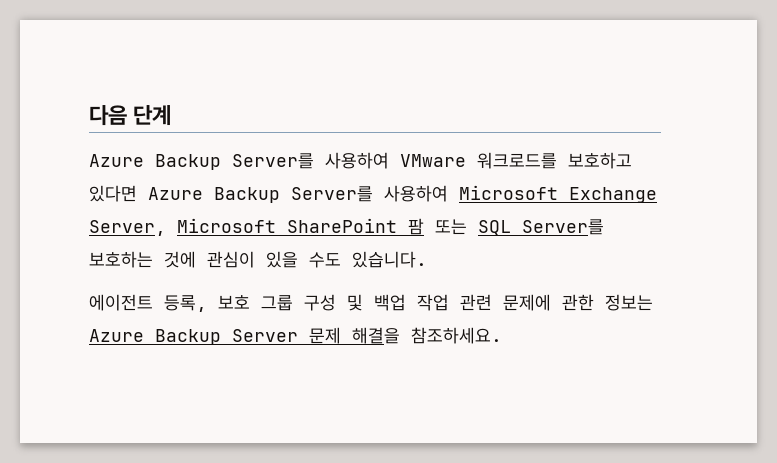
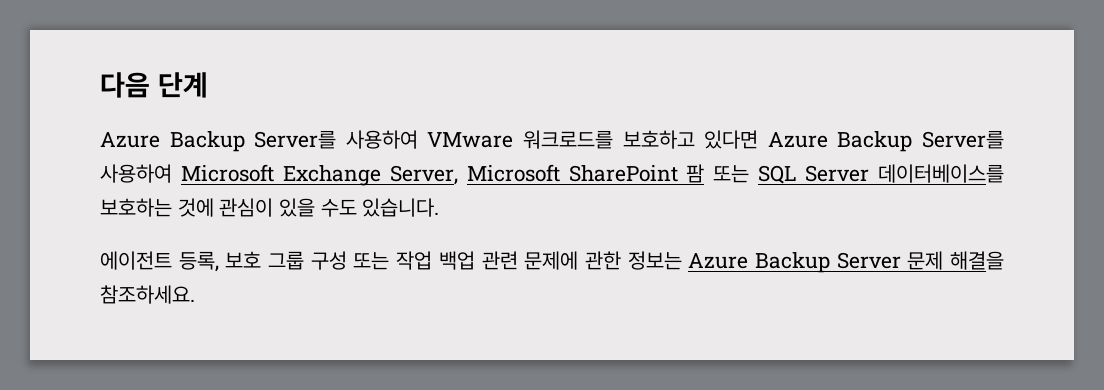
- Azure Backup Server를 사용하여 VMware 워크로드를 보호하고 있다면 Azure Backup Server를 사용하여 Microsoft Exchange Server, Microsoft SharePoint 팜 또는 SQL Server를 보호하는 것에 관심이 있을 수도 있습니다.
+ Azure Backup Server를 사용하여 VMware 워크로드를 보호하고 있다면 Azure Backup Server를 사용하여 Microsoft Exchange Server, Microsoft SharePoint 팜 또는 SQL Server 데이터베이스를 보호하는 것에 관심이 있을 수도 있습니다.
- 에이전트 등록, 보호 그룹 구성 및 백업 작업 관련 문제에 관한 정보는 Azure Backup Server 문제 해결을 참조하세요.
+ 에이전트 등록, 보호 그룹 구성 또는 작업 백업 관련 문제에 관한 정보는 Azure Backup Server 문제 해결을 참조하세요.

